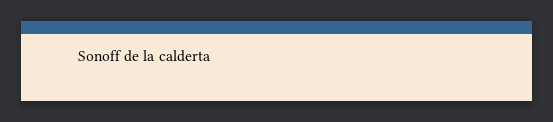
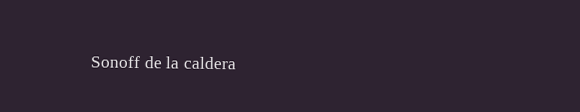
- Sonoff de la calderta
+ Sonoff de la caldera

